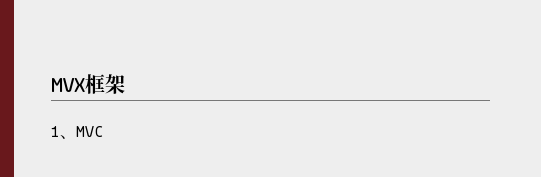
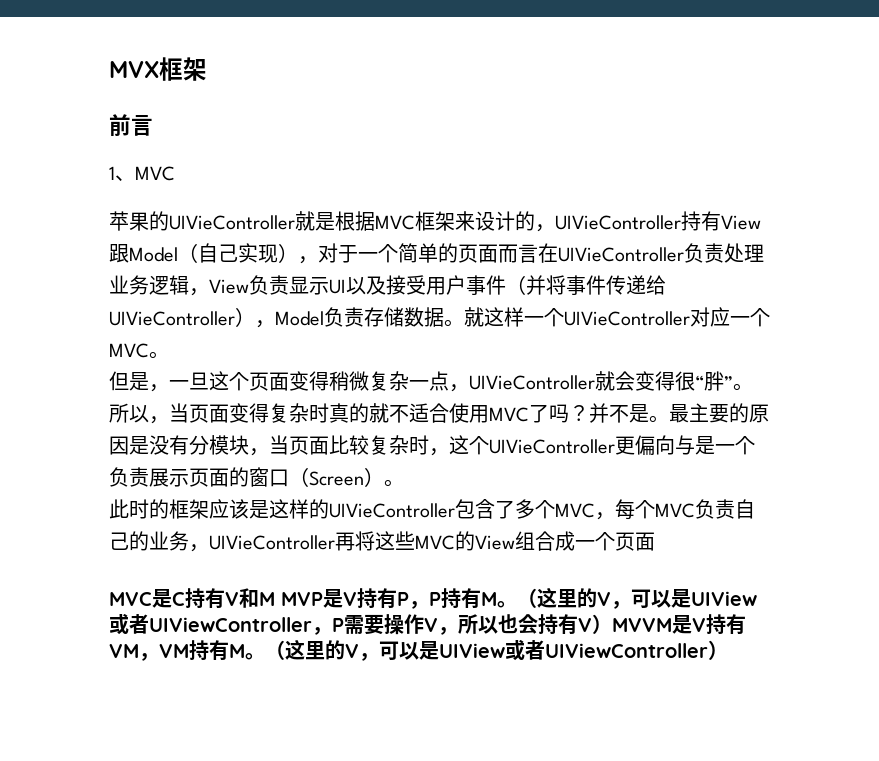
+ 前言
+ 苹果的UIVieController就是根据MVC框架来设计的，UIVieController持有View跟Model（自己实现），对于一个简单的页面而言在UIVieController负责处理业务逻辑，View负责显示UI以及接受用户事件（并将事件传递给UIVieController），Model负责存储数据。就这样一个UIVieController对应一个MVC。
+ 但是，一旦这个页面变得稍微复杂一点，UIVieController就会变得很“胖”。所以，当页面变得复杂时真的就不适合使用MVC了吗？并不是。最主要的原因是没有分模块，当页面比较复杂时，这个UIVieController更偏向与是一个负责展示页面的窗口（Screen）。
+ 此时的框架应该是这样的UIVieController包含了多个MVC，每个MVC负责自己的业务，UIVieController再将这些MVC的View组合成一个页面
+ MVC是C持有V和M MVP是V持有P，P持有M。（这里的V，可以是UIView或者UIViewController，P需要操作V，所以也会持有V）MVVM是V持有VM，VM持有M。（这里的V，可以是UIView或者UIViewController）

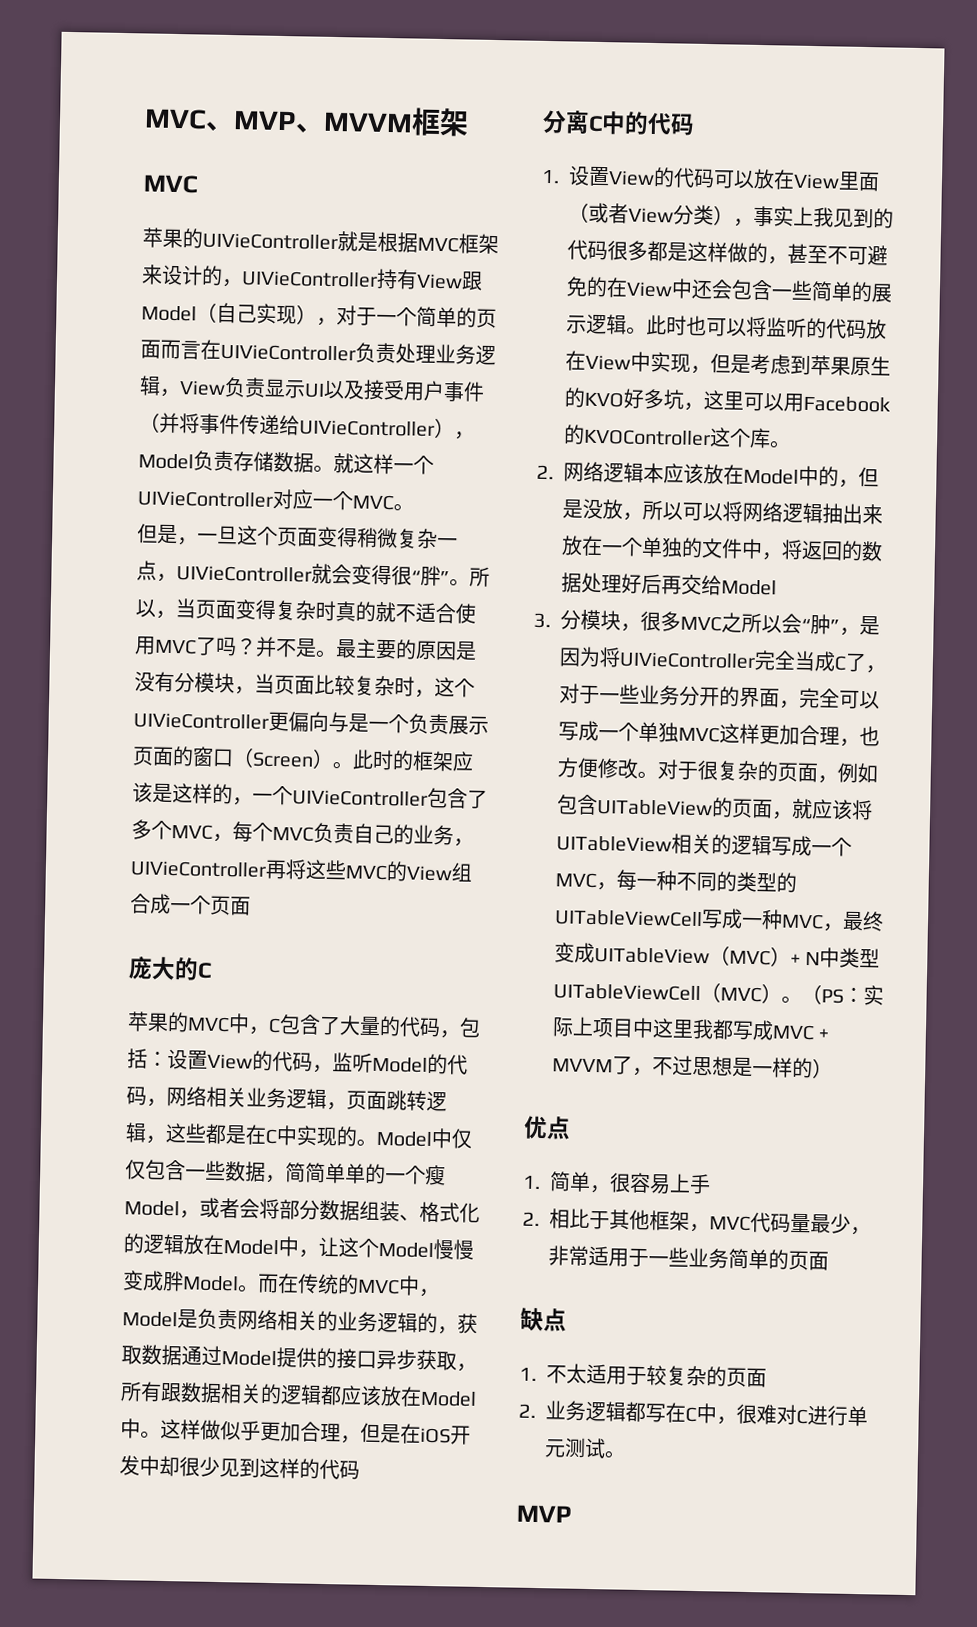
- MVX框架
- 前言
- 1、MVC
+ MVC、MVP、MVVM框架
+ MVC
- 最主要的原因是没有分模块，当页面比较复杂时，这个UIVieController更偏向与是一个负责展示页面的窗口（Screen）。
- 此时的框架应该是这样的UIVieController包含了多个MVC，每个MVC负责自己的业务，UIVieController再将这些MVC的View组合成一个页面
+ 最主要的原因是没有分模块，当页面比较复杂时，这个UIVieController更偏向与是一个负责展示页面的窗口（Screen）。此时的框架应该是这样的，一个UIVieController包含了多个MVC，每个MVC负责自己的业务，UIVieController再将这些MVC的View组合成一个页面
- MVC是C持有V和M MVP是V持有P，P持有M。（这里的V，可以是UIView或者UIViewController，P需要操作V，所以也会持有V）MVVM是V持有VM，VM持有M。（这里的V，可以是UIView或者UIViewController）
+ 庞大的C
+ 苹果的MVC中，C包含了大量的代码，包括：设置View的代码，监听Model的代码，网络相关业务逻辑，页面跳转逻辑，这些都是在C中实现的。Model中仅仅包含一些数据，简简单单的一个瘦Model，或者会将部分数据组装、格式化的逻辑放在Model中，让这个Model慢慢变成胖Model。而在传统的MVC中，Model是负责网络相关的业务逻辑的，获取数据通过Model提供的接口异步获取，所有跟数据相关的逻辑都应该放在Model中。这样做似乎更加合理，但是在iOS开发中却很少见到这样的代码
+ 分离C中的代码
+ 1.设置View的代码可以放在View里面（或者View分类），事实上我见到的代码很多都是这样做的，甚至不可避免的在View中还会包含一些简单的展示逻辑。此时也可以将监听的代码放在View中实现，但是考虑到苹果原生的KVO好多坑，这里可以用Facebook的KVOController这个库。
+ 2.网络逻辑本应该放在Model中的，但是没放，所以可以将网络逻辑抽出来放在一个单独的文件中，将返回的数据处理好后再交给Model
+ 3.分模块，很多MVC之所以会“肿”，是因为将UIVieController完全当成C了，对于一些业务分开的界面，完全可以写成一个单独MVC这样更加合理，也方便修改。对于很复杂的页面，例如包含UITableView的页面，就应该将UITableView相关的逻辑写成一个MVC，每一种不同的类型的UITableViewCell写成一种MVC，最终变成UITableView（MVC）+ N中类型UITableViewCell（MVC）。（PS：实际上项目中这里我都写成MVC + MVVM了，不过思想是一样的）
+ 优点
+ 1.简单，很容易上手
+ 2.相比于其他框架，MVC代码量最少，非常适用于一些业务简单的页面
+ 缺点
+ 1.不太适用于较复杂的页面
+ 2.业务逻辑都写在C中，很难对C进行单元测试。
+ MVP

